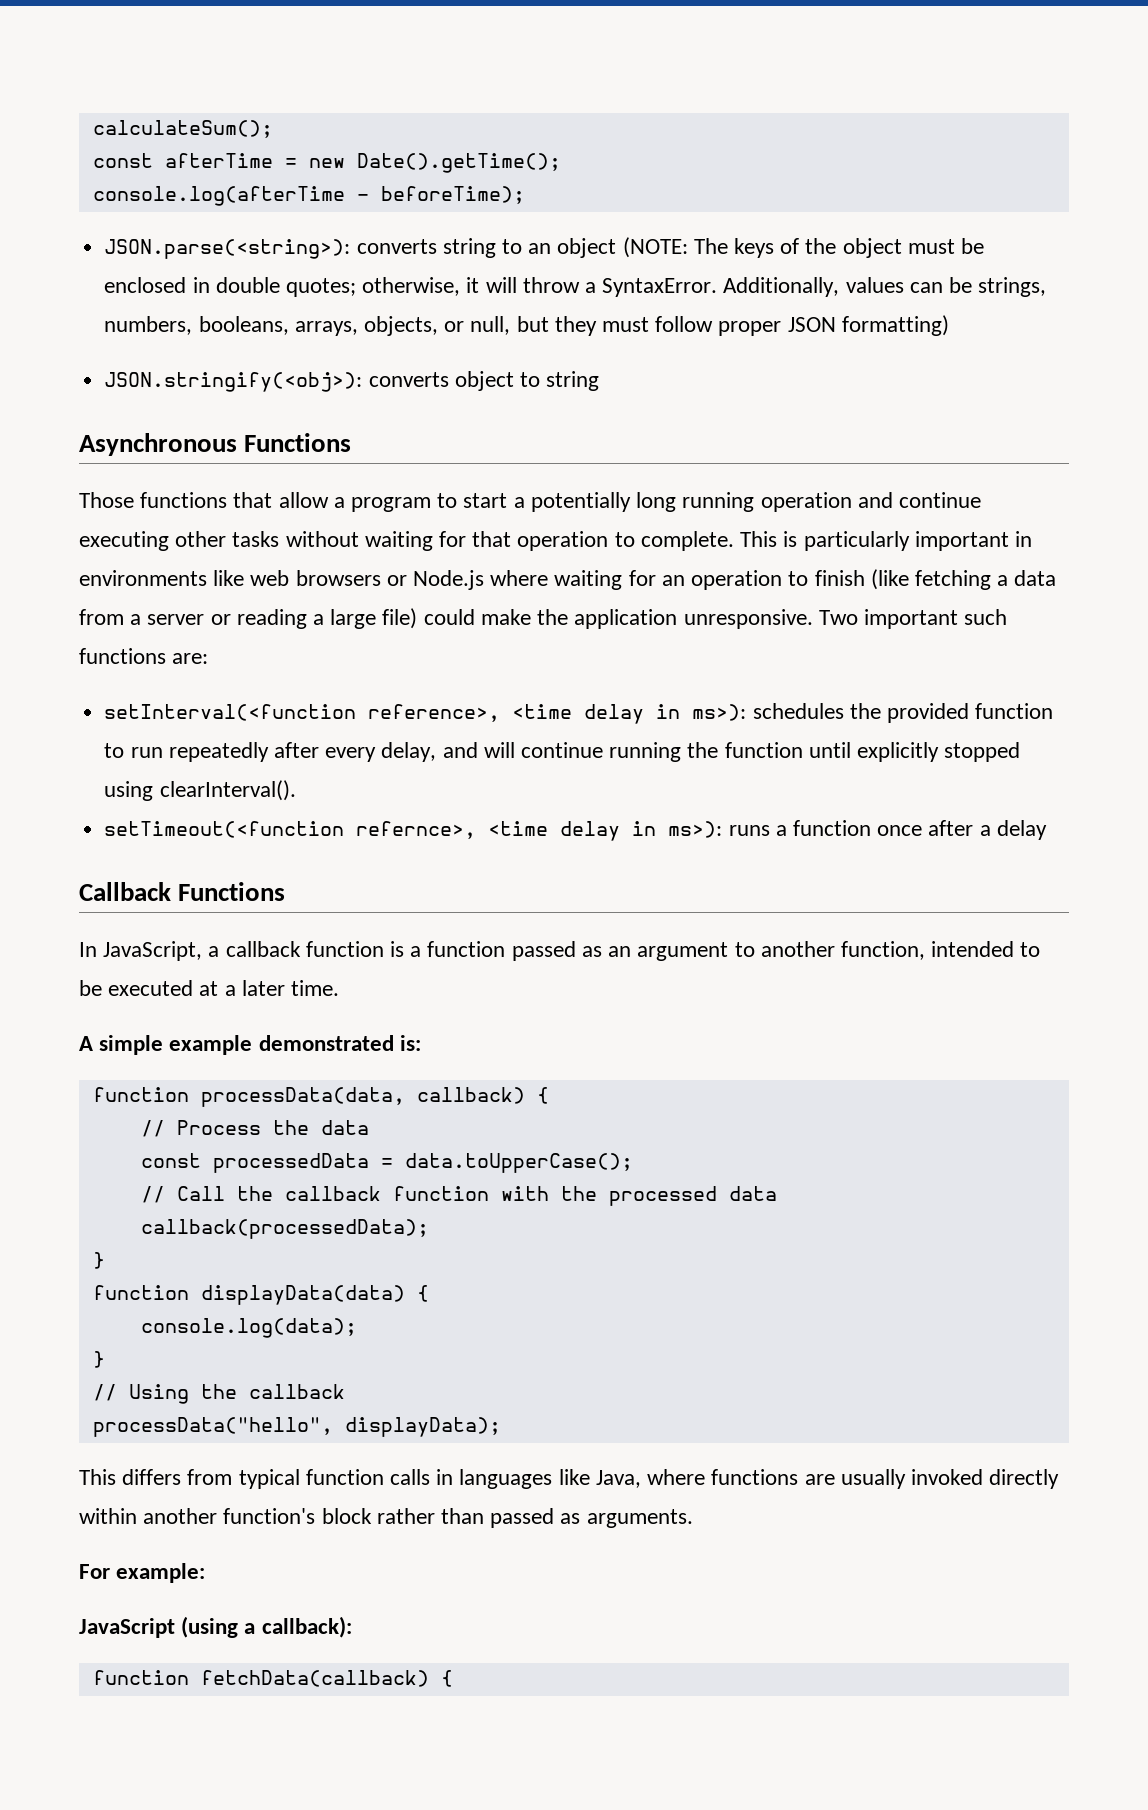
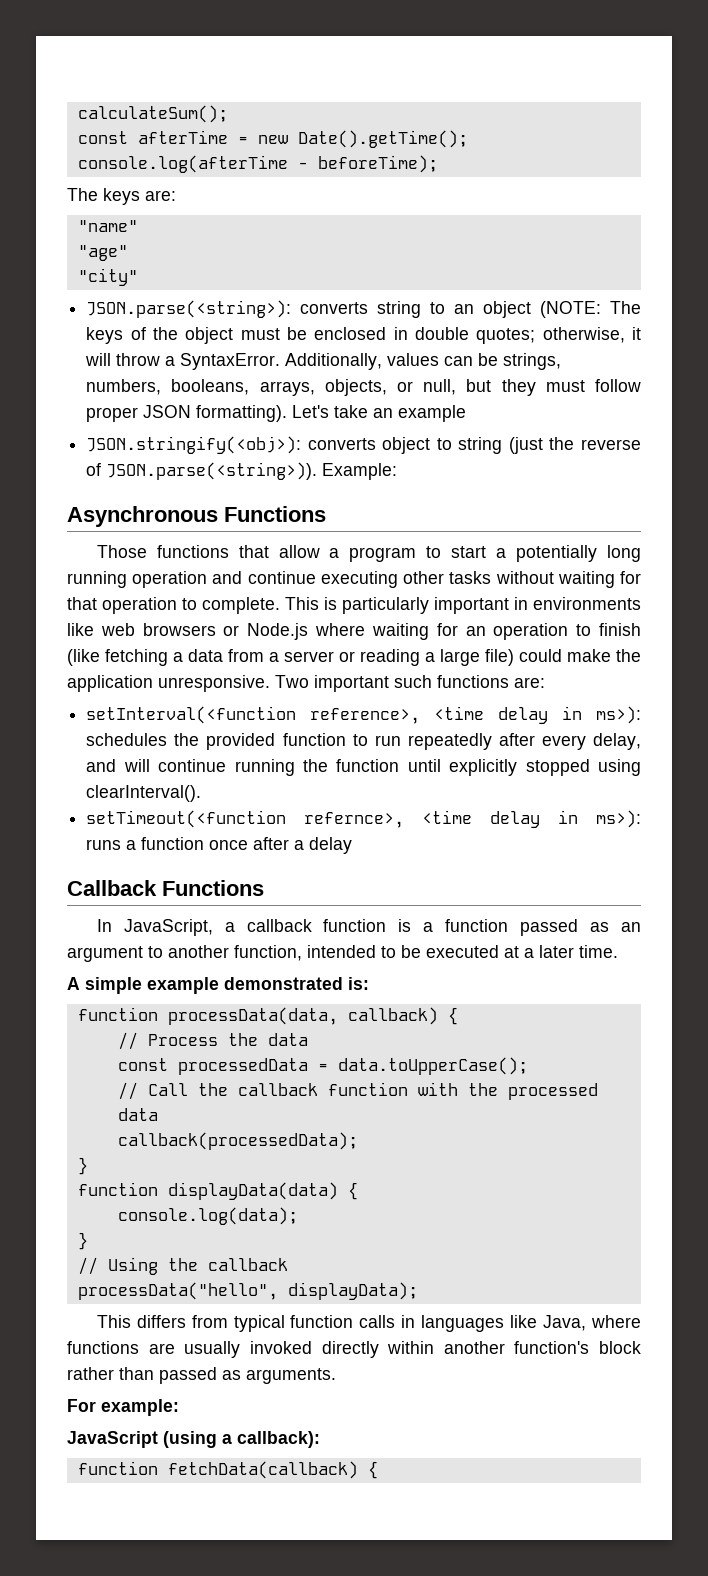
+ The keys are:
+ "name"
+ "age"
+ "city"
- Additionally, values can be strings, numbers, booleans, arrays, objects, or null, but they must follow proper JSON formatting)
+ Additionally, values can be strings, numbers, booleans, arrays, objects, or null, but they must follow proper JSON formatting). Let's take an example
- JSON.stringify(<obj>): converts object to string
+ JSON.stringify(<obj>): converts object to string (just the reverse of JSON.parse(<string>)). Example:

